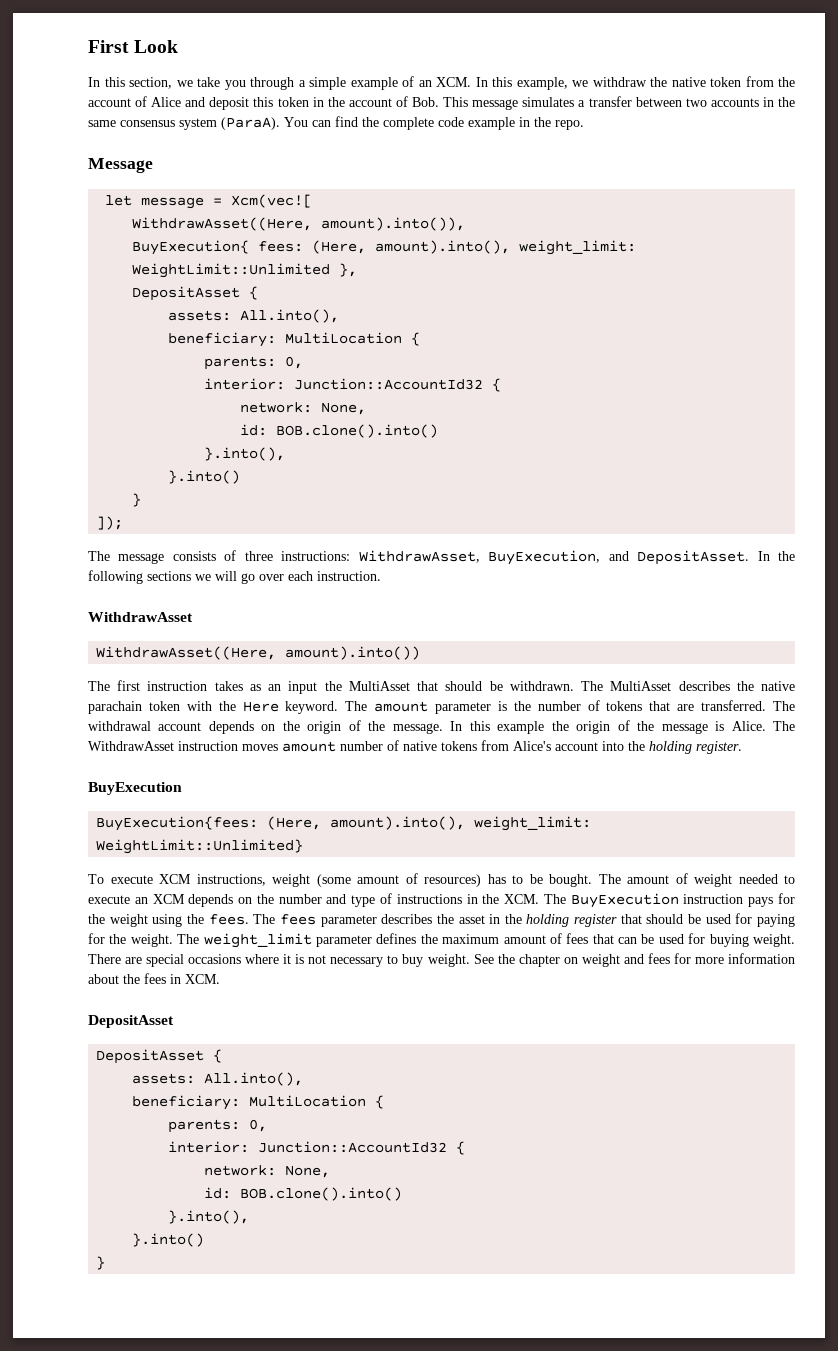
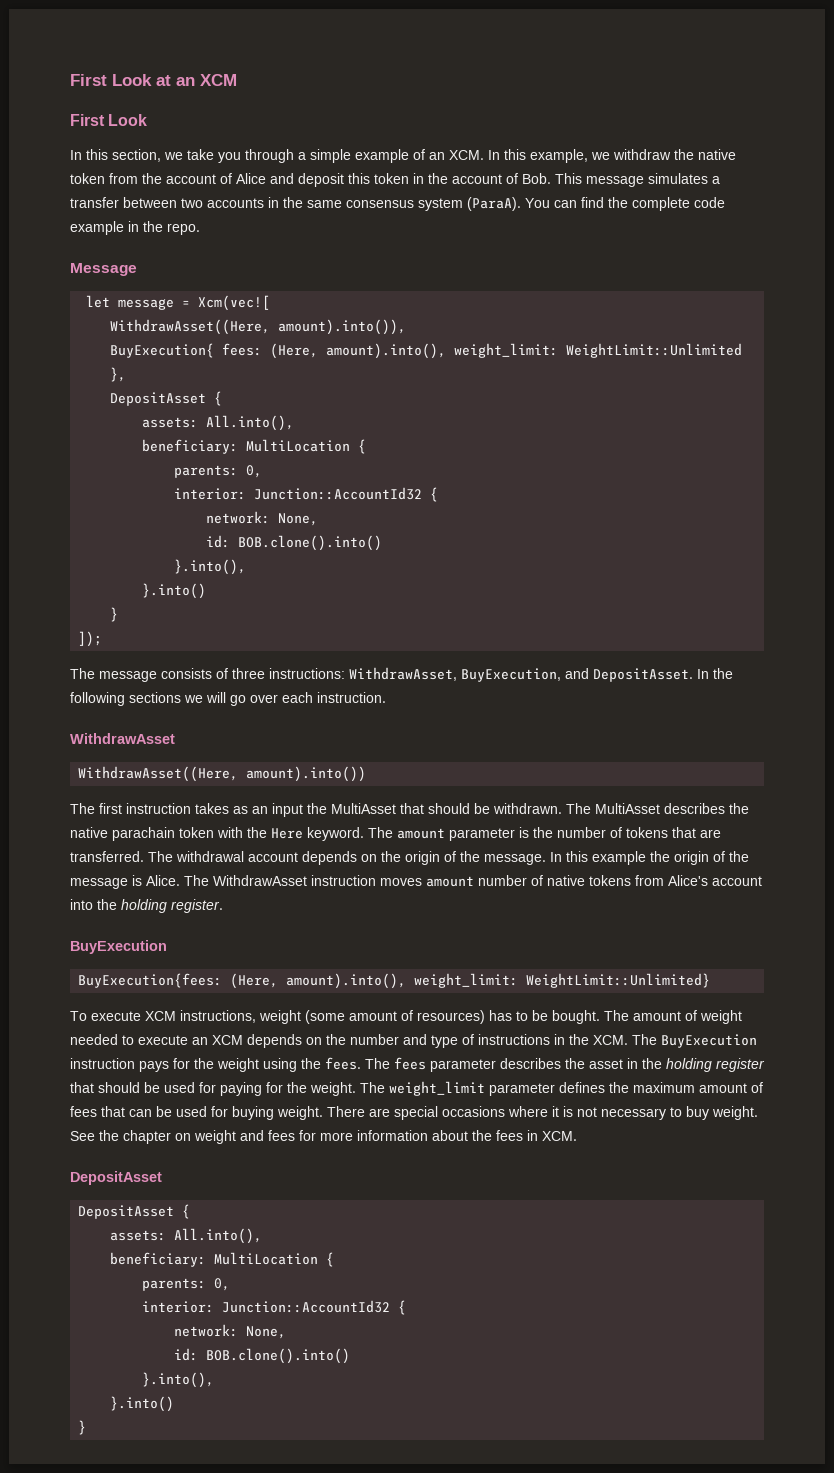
+ First Look at an XCM

